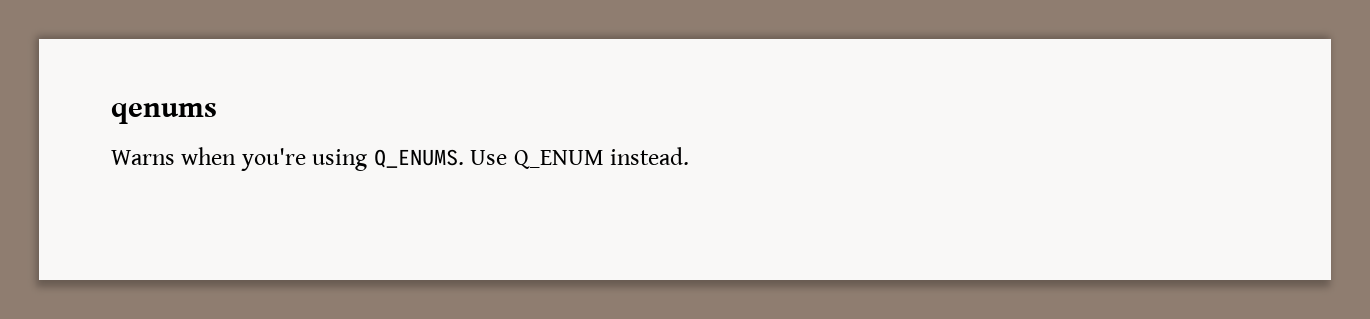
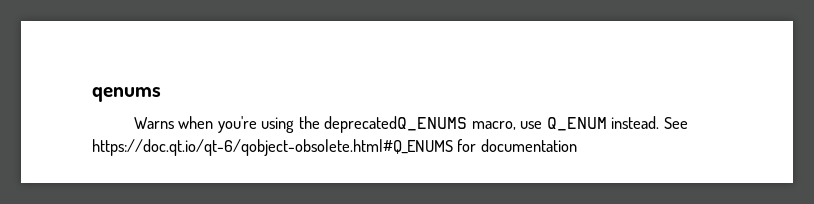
- Warns when you're using Q_ENUMS. Use Q_ENUM instead.
+ Warns when you're using the deprecatedQ_ENUMS macro, use Q_ENUM instead. See https://doc.qt.io/qt-6/qobject-obsolete.html#Q_ENUMS for documentation

